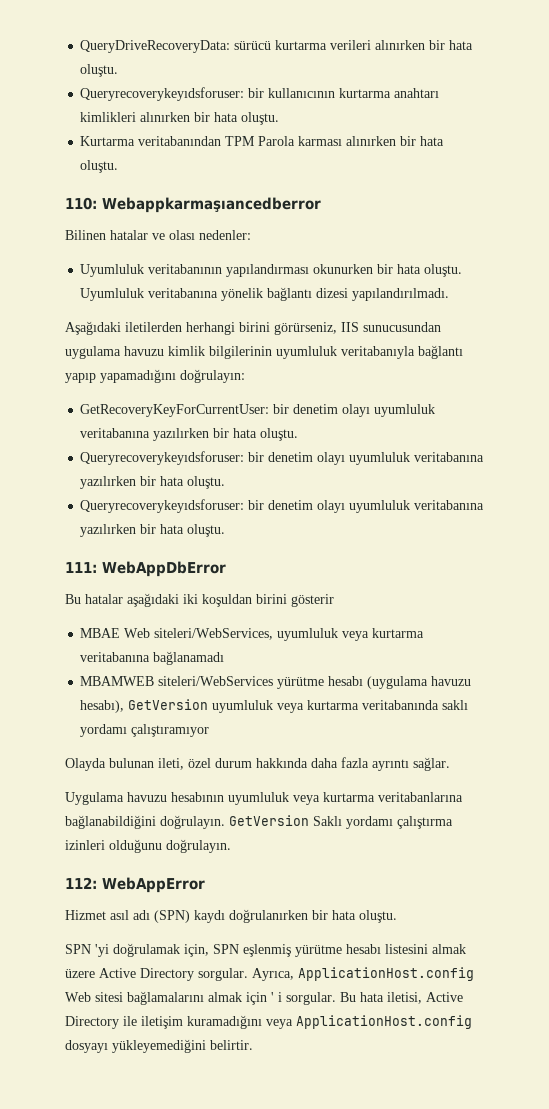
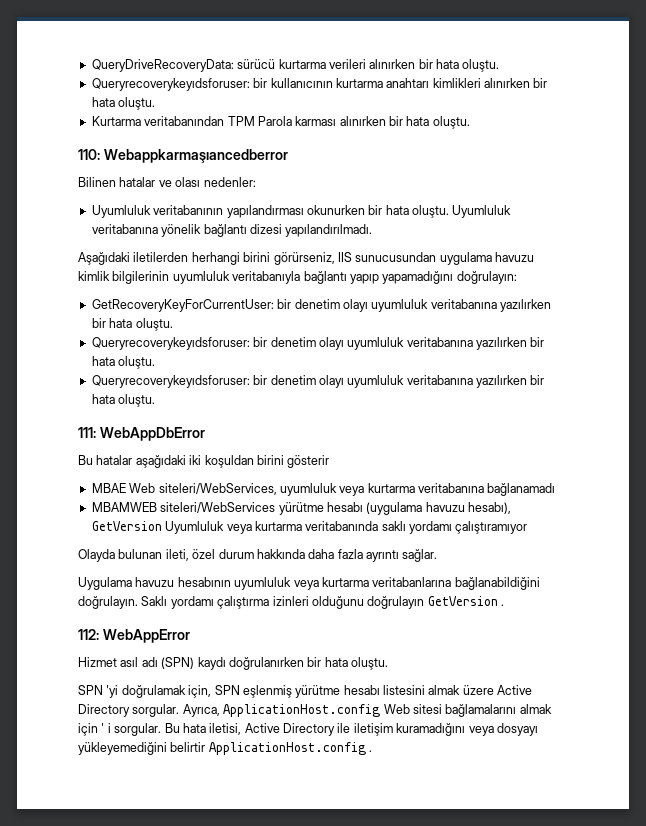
- MBAMWEB siteleri/WebServices yürütme hesabı (uygulama havuzu hesabı), GetVersion uyumluluk veya kurtarma veritabanında saklı yordamı çalıştıramıyor
+ MBAMWEB siteleri/WebServices yürütme hesabı (uygulama havuzu hesabı), GetVersion Uyumluluk veya kurtarma veritabanında saklı yordamı çalıştıramıyor
- GetVersion Saklı yordamı çalıştırma izinleri olduğunu doğrulayın.
+ Saklı yordamı çalıştırma izinleri olduğunu doğrulayın GetVersion .
- Bu hata iletisi, Active Directory ile iletişim kuramadığını veya ApplicationHost.config dosyayı yükleyemediğini belirtir.
+ Bu hata iletisi, Active Directory ile iletişim kuramadığını veya dosyayı yükleyemediğini belirtir ApplicationHost.config .

